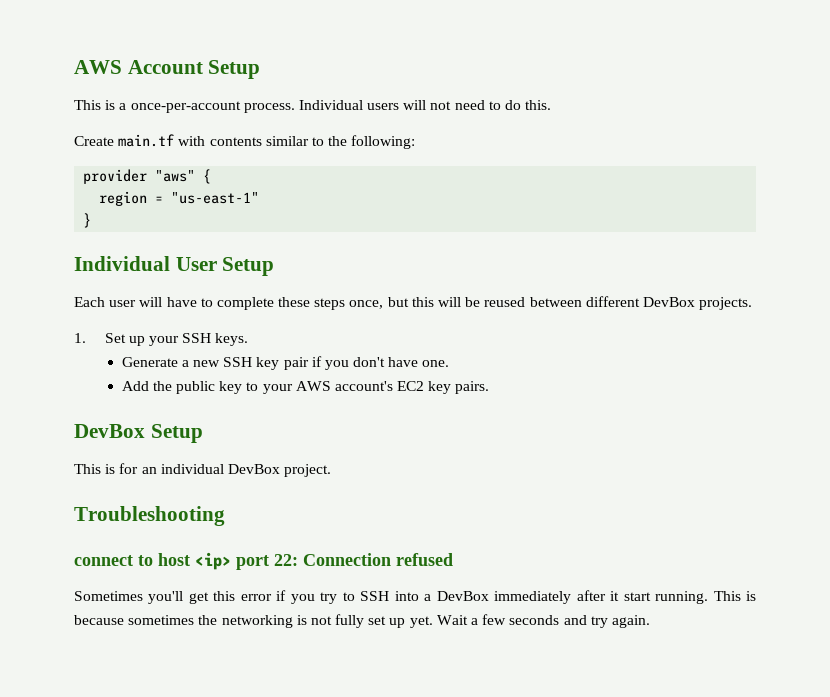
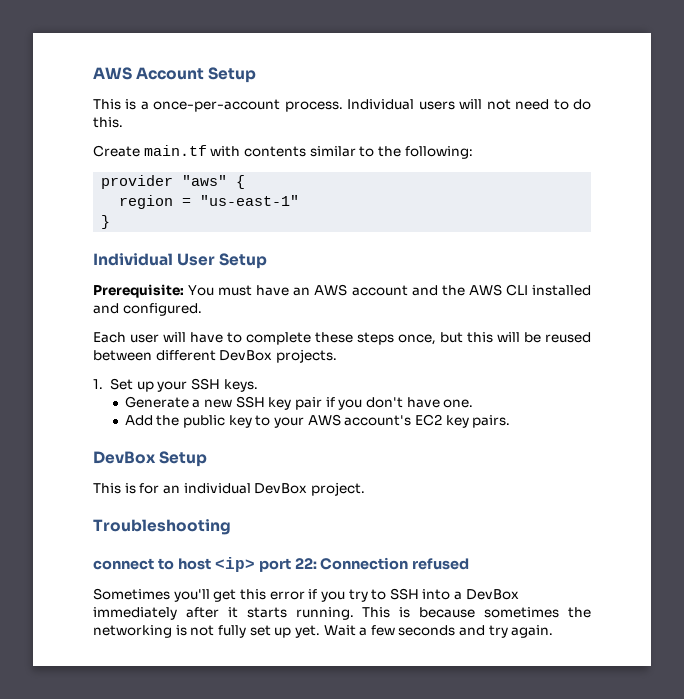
+ Prerequisite: You must have an AWS account and the AWS CLI installed and configured.
- Sometimes you'll get this error if you try to SSH into a DevBox immediately after it start running.
+ Sometimes you'll get this error if you try to SSH into a DevBox immediately after it starts running.

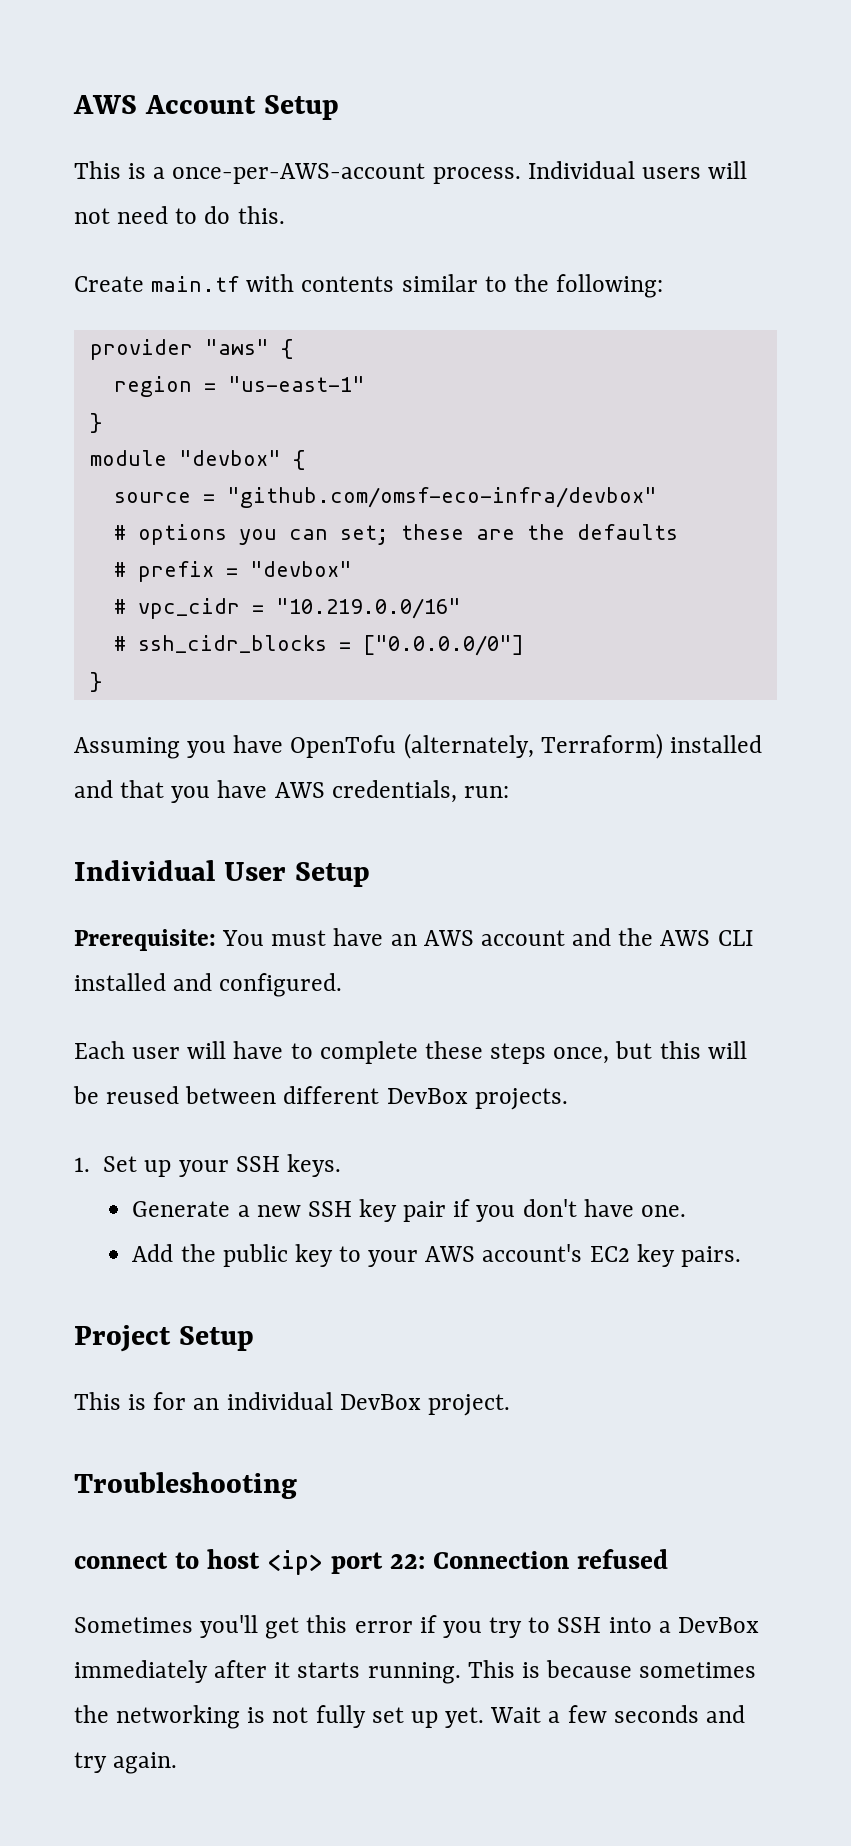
- This is a once-per-account process.
+ This is a once-per-AWS-account process.
+ module "devbox" {
+ source = "github.com/omsf-eco-infra/devbox"
+ # options you can set; these are the defaults
+ # prefix = "devbox"
+ # vpc_cidr = "10.219.0.0/16"
+ # ssh_cidr_blocks = ["0.0.0.0/0"]
+ }
+ Assuming you have OpenTofu (alternately, Terraform) installed and that you have AWS credentials, run:
- DevBox Setup
+ Project Setup

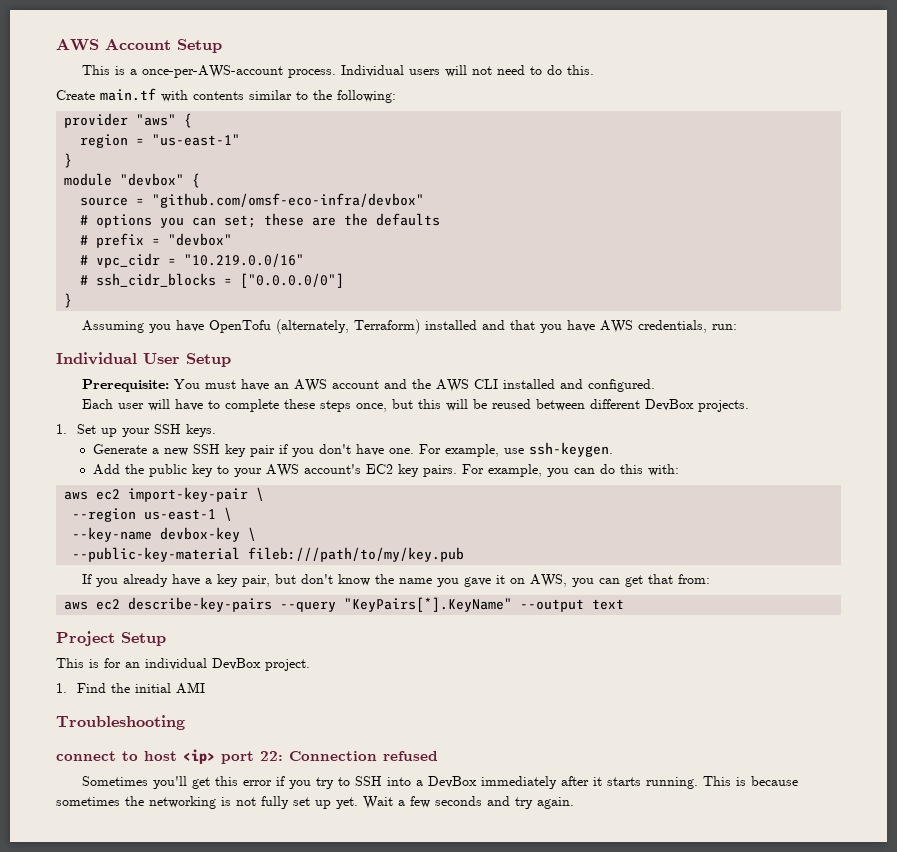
+ For example, use ssh-keygen.
+ For example, you can do this with:
+ aws ec2 import-key-pair \
+ --region us-east-1 \
+ --key-name devbox-key \
+ --public-key-material fileb:///path/to/my/key.pub
+ If you already have a key pair, but don't know the name you gave it on AWS, you can get that from:
+ aws ec2 describe-key-pairs --query "KeyPairs[*].KeyName" --output text
+ 1. Find the initial AMI

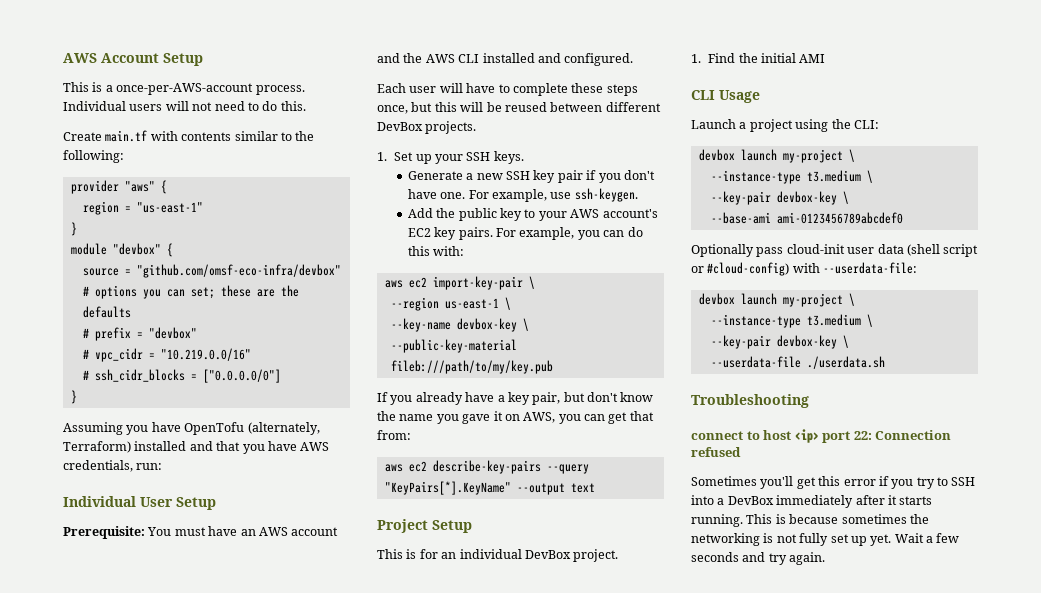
+ CLI Usage
+ Launch a project using the CLI:
+ devbox launch my-project \
+ --instance-type t3.medium \
+ --key-pair devbox-key \
+ --base-ami ami-0123456789abcdef0
+ Optionally pass cloud-init user data (shell script or #cloud-config) with --userdata-file:
+ devbox launch my-project \
+ --instance-type t3.medium \
+ --key-pair devbox-key \
+ --userdata-file ./userdata.sh

